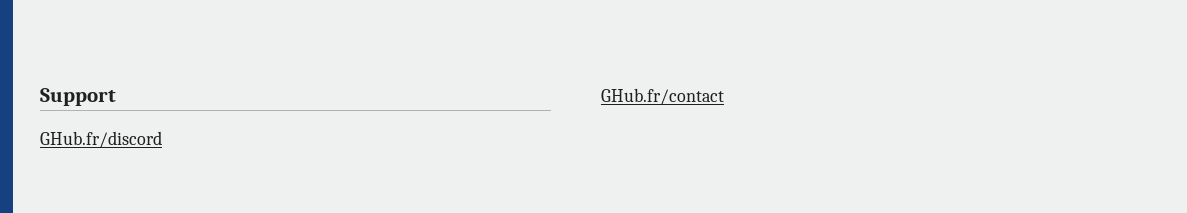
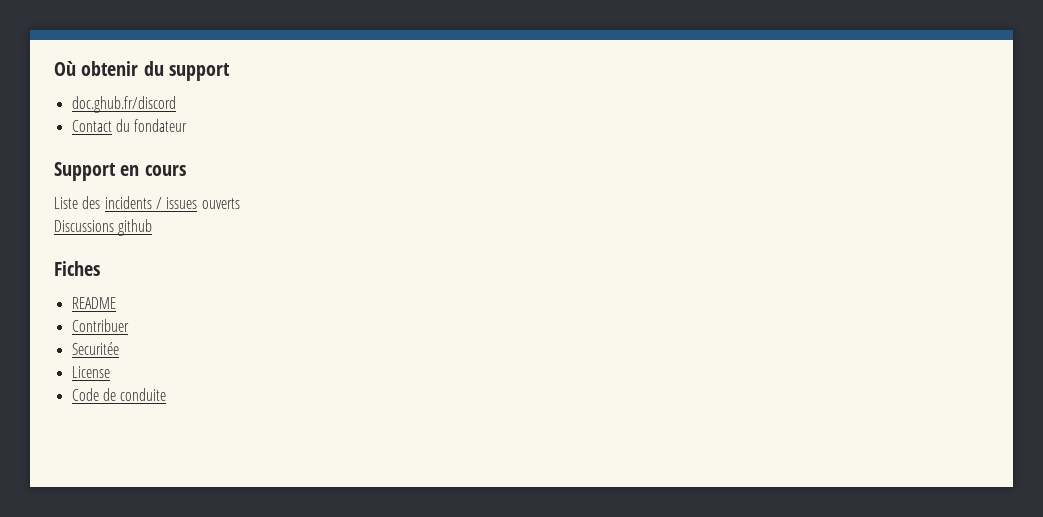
- Support
- GHub.fr/discord
- GHub.fr/contact
+ Où obtenir du support
+ doc.ghub.fr/discord
+ Contact du fondateur
+ Support en cours
+ Liste des incidents / issues ouverts
+ Discussions github
+ Fiches
+ README
+ Contribuer
+ Securitée
+ License
+ Code de conduite

